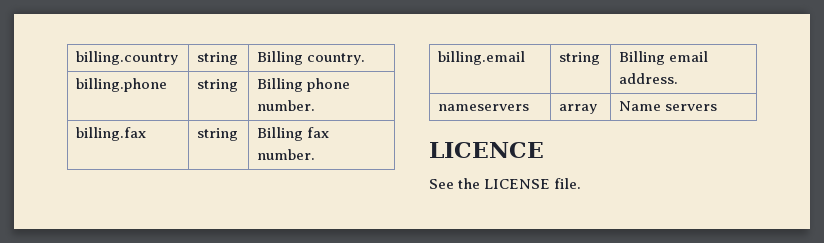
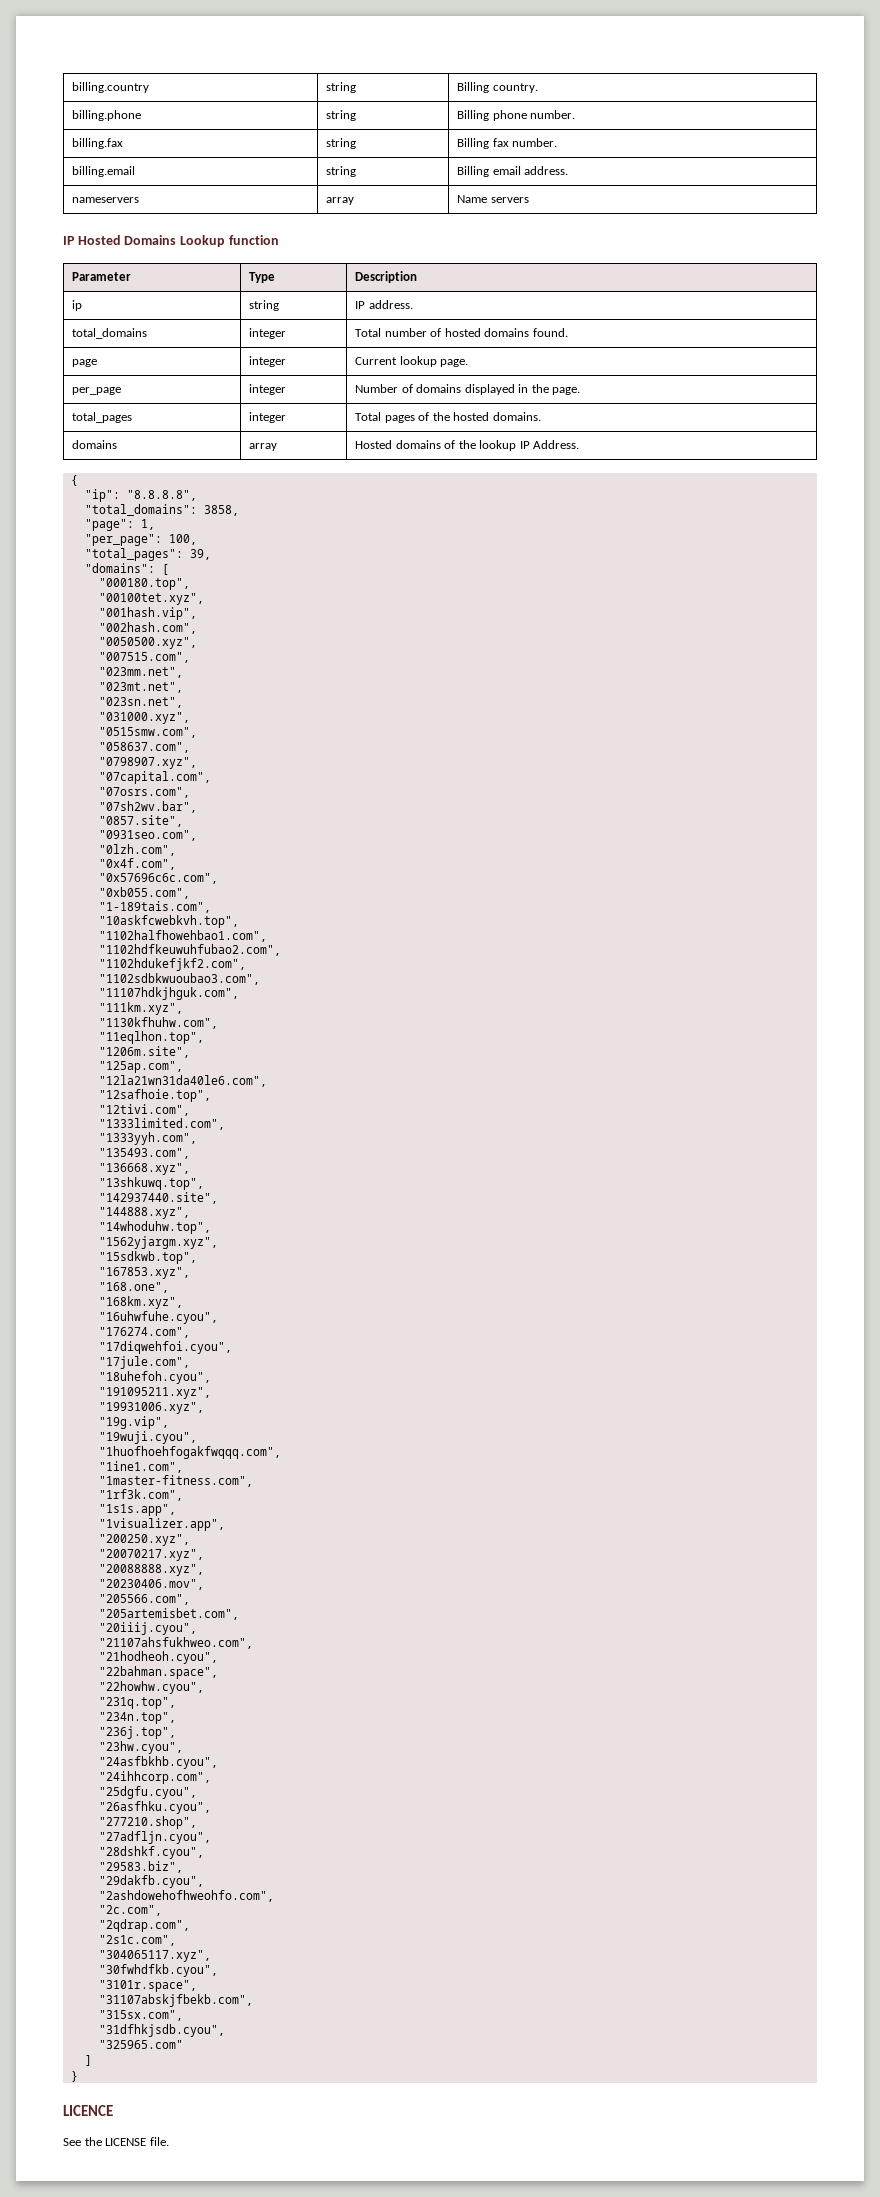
+ IP Hosted Domains Lookup function
+ Parameter | Type | Description
+ ip | string | IP address.
+ total_domains | integer | Total number of hosted domains found.
+ page | integer | Current lookup page.
+ per_page | integer | Number of domains displayed in the page.
+ total_pages | integer | Total pages of the hosted domains.
+ domains | array | Hosted domains of the lookup IP Address.
+ {
+ "ip": "8.8.8.8",
+ "total_domains": 3858,
+ "page": 1,
+ "per_page": 100,
+ "total_pages": 39,
+ "domains": [
+ "000180.top",
+ "00100tet.xyz",
+ "001hash.vip",
+ "002hash.com",
+ "0050500.xyz",
+ "007515.com",
+ "023mm.net",
+ "023mt.net",
+ "023sn.net",
+ "031000.xyz",
+ "0515smw.com",
+ "058637.com",
+ "0798907.xyz",
+ "07capital.com",
+ "07osrs.com",
+ "07sh2wv.bar",
+ "0857.site",
+ "0931seo.com",
+ "0lzh.com",
+ "0x4f.com",
+ "0x57696c6c.com",
+ "0xb055.com",
+ "1-189tais.com",
+ "10askfcwebkvh.top",
+ "1102halfhowehbao1.com",
+ "1102hdfkeuwuhfubao2.com",
+ "1102hdukefjkf2.com",
+ "1102sdbkwuoubao3.com",
+ "11107hdkjhguk.com",
+ "111km.xyz",
+ "1130kfhuhw.com",
+ "11eqlhon.top",
+ "1206m.site",
+ "125ap.com",
+ "12la21wn31da40le6.com",
+ "12safhoie.top",
+ "12tivi.com",
+ "1333limited.com",
+ "1333yyh.com",
+ "135493.com",
+ "136668.xyz",
+ "13shkuwq.top",
+ "142937440.site",
+ "144888.xyz",
+ "14whoduhw.top",
+ "1562yjargm.xyz",
+ "15sdkwb.top",
+ "167853.xyz",
+ "168.one",
+ "168km.xyz",
+ "16uhwfuhe.cyou",
+ "176274.com",
+ "17diqwehfoi.cyou",
+ "17jule.com",
+ "18uhefoh.cyou",
+ "191095211.xyz",
+ "19931006.xyz",
+ "19g.vip",
+ "19wuji.cyou",
+ "1huofhoehfogakfwqqq.com",
+ "1ine1.com",
+ "1master-fitness.com",
+ "1rf3k.com",
+ "1s1s.app",
+ "1visualizer.app",
+ "200250.xyz",
+ "20070217.xyz",
+ "20088888.xyz",
+ "20230406.mov",
+ "205566.com",
+ "205artemisbet.com",
+ "20iiij.cyou",
+ "21107ahsfukhweo.com",
+ "21hodheoh.cyou",
+ "22bahman.space",
+ "22howhw.cyou",
+ "231q.top",
+ "234n.top",
+ "236j.top",
+ "23hw.cyou",
+ "24asfbkhb.cyou",
+ "24ihhcorp.com",
+ "25dgfu.cyou",
+ "26asfhku.cyou",
+ "277210.shop",
+ "27adfljn.cyou",
+ "28dshkf.cyou",
+ "29583.biz",
+ "29dakfb.cyou",
+ "2ashdowehofhweohfo.com",
+ "2c.com",
+ "2qdrap.com",
+ "2s1c.com",
+ "304065117.xyz",
+ "30fwhdfkb.cyou",
+ "3101r.space",
+ "31107abskjfbekb.com",
+ "315sx.com",
+ "31dfhkjsdb.cyou",
+ "325965.com"
+ ]
+ }

